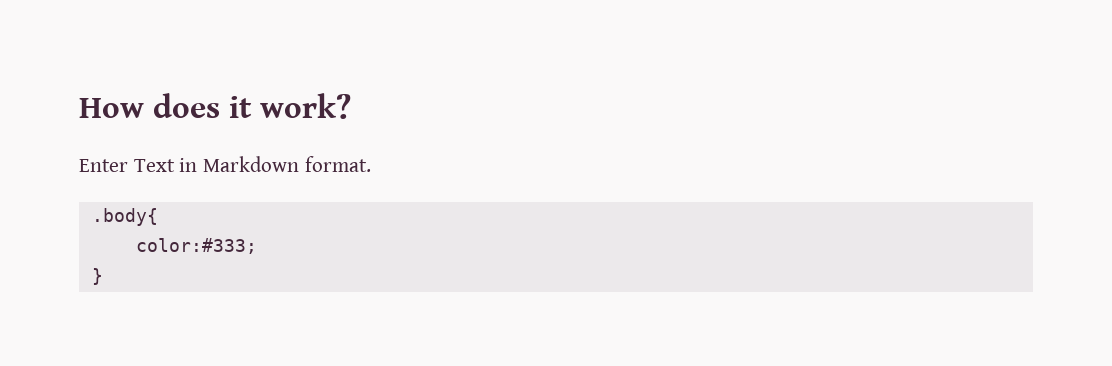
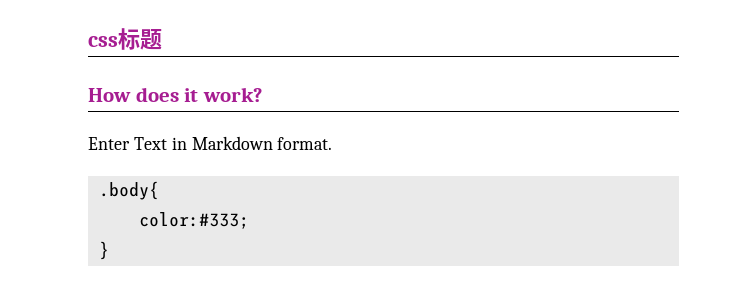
+ css标题

